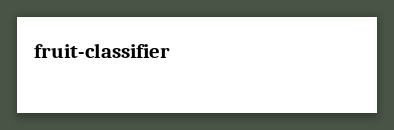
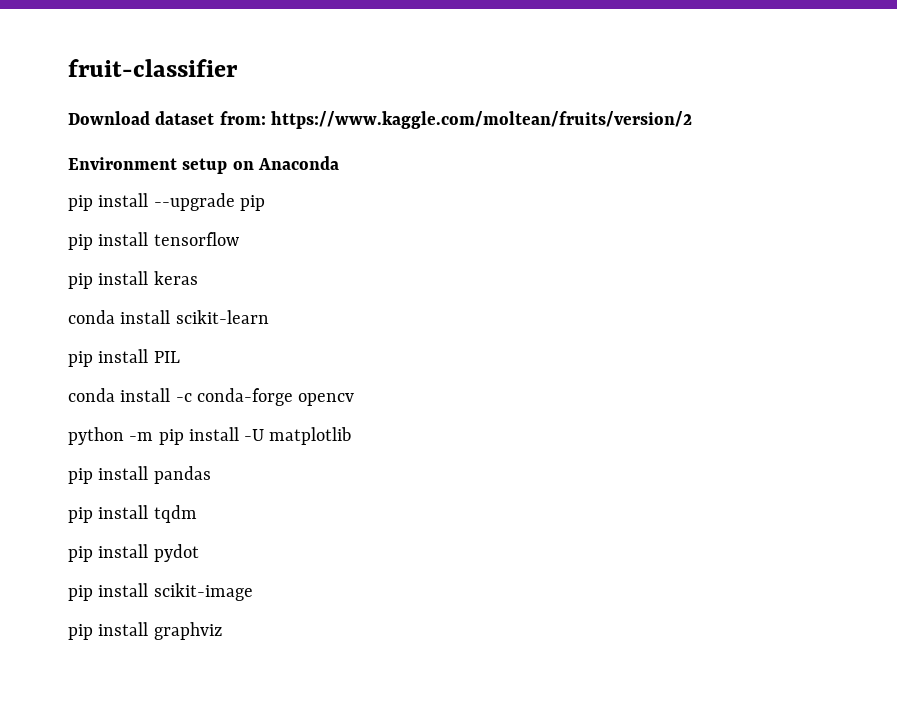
+ Download dataset from: https://www.kaggle.com/moltean/fruits/version/2
+ Environment setup on Anaconda
+ pip install --upgrade pip
+ pip install tensorflow
+ pip install keras
+ conda install scikit-learn
+ pip install PIL
+ conda install -c conda-forge opencv
+ python -m pip install -U matplotlib
+ pip install pandas
+ pip install tqdm
+ pip install pydot
+ pip install scikit-image
+ pip install graphviz

